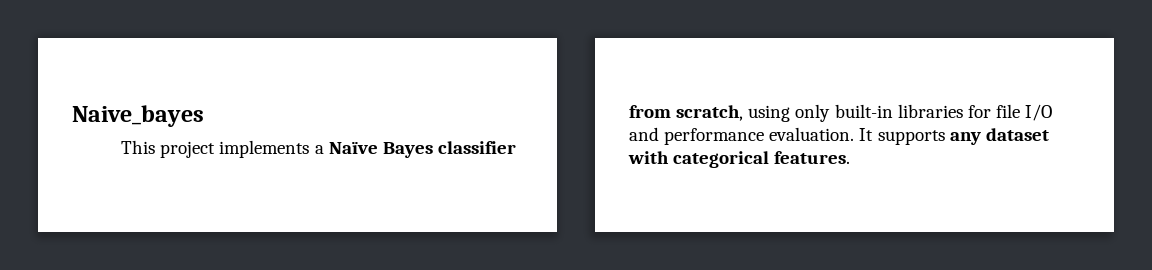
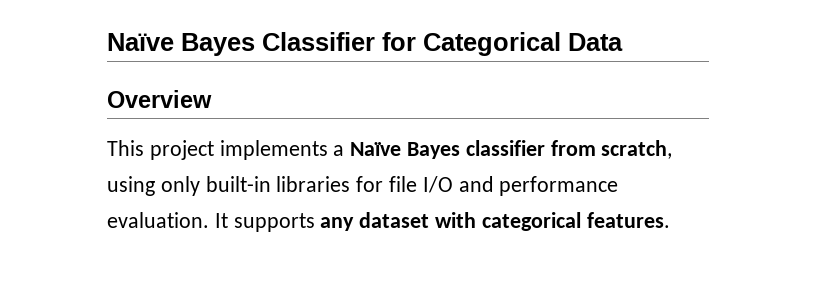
- Naive_bayes
+ Naïve Bayes Classifier for Categorical Data
+ Overview

